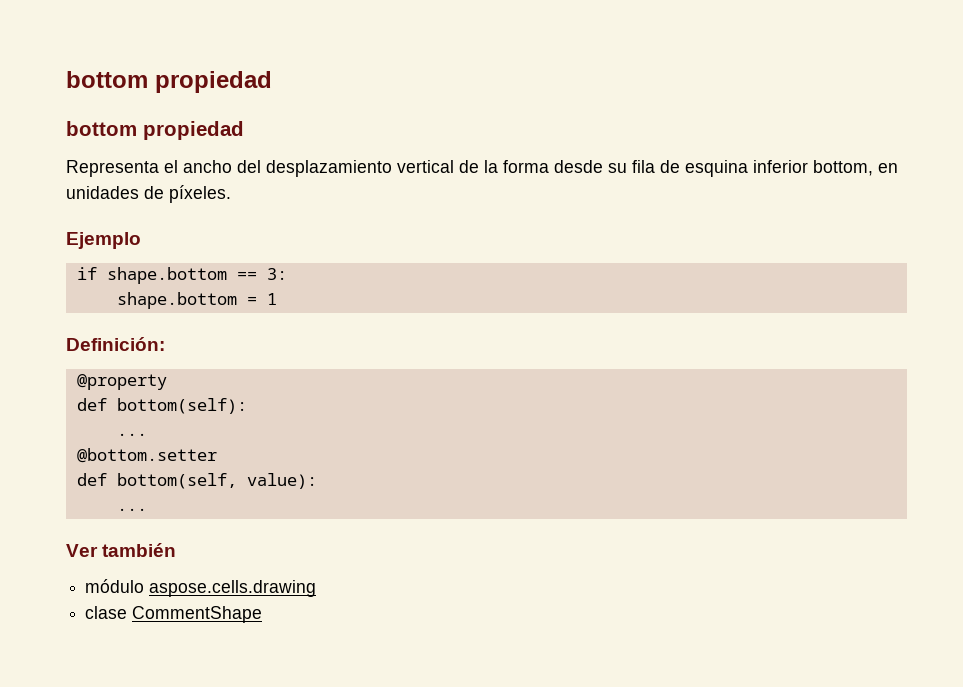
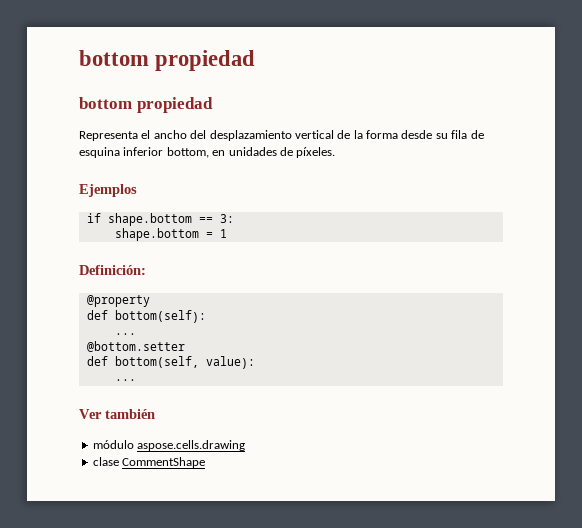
- Ejemplo
+ Ejemplos

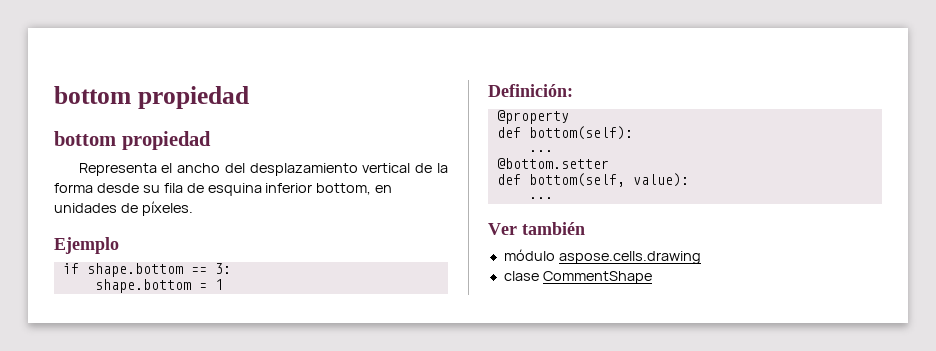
- Ejemplos
+ Ejemplo

